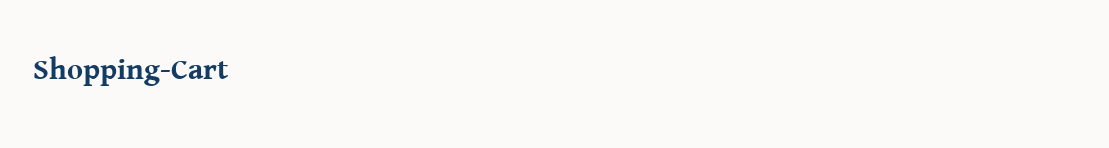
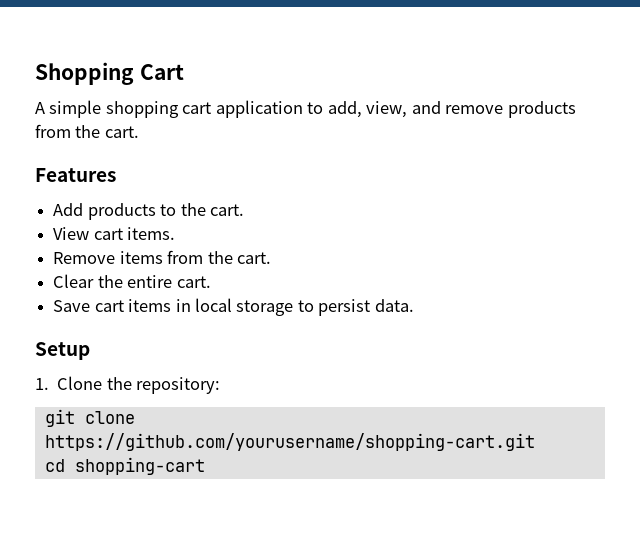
- Shopping-Cart
+ Shopping Cart
+ A simple shopping cart application to add, view, and remove products from the cart.
+ Features
+ Add products to the cart.
+ View cart items.
+ Remove items from the cart.
+ Clear the entire cart.
+ Save cart items in local storage to persist data.
+ Setup
+ 1. Clone the repository:
+ git clone https://github.com/yourusername/shopping-cart.git
+ cd shopping-cart

